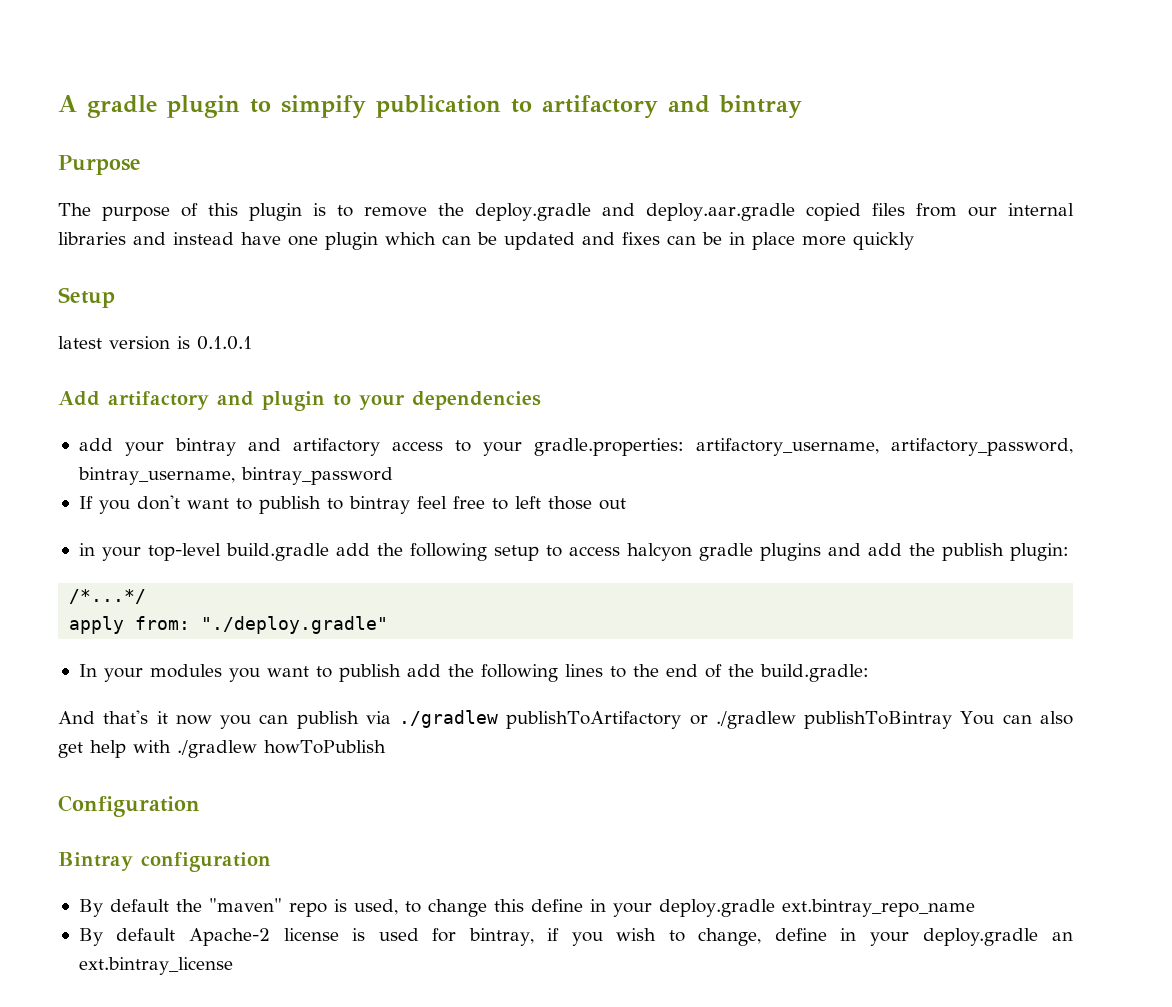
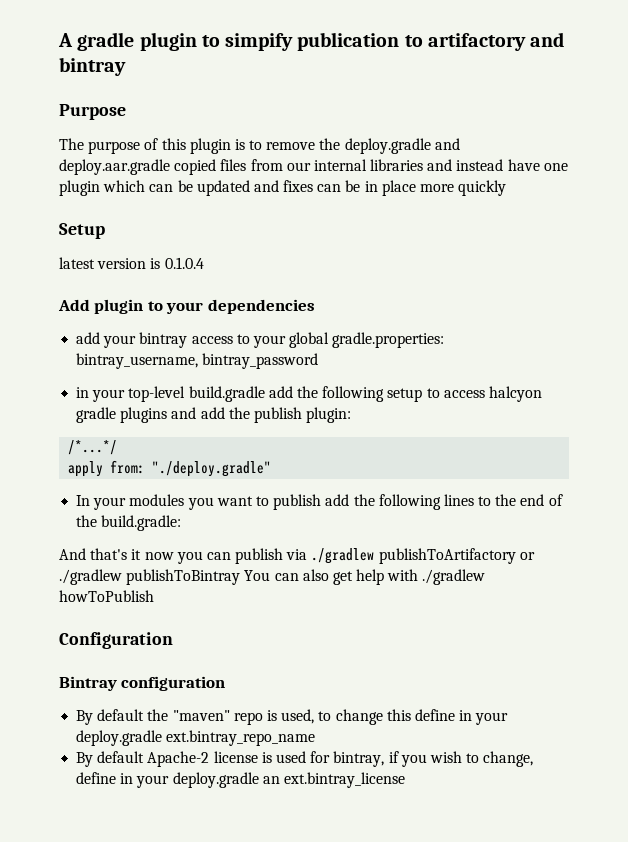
- latest version is 0.1.0.1
+ latest version is 0.1.0.4
- Add artifactory and plugin to your dependencies
+ Add plugin to your dependencies
- add your bintray and artifactory access to your gradle.properties: artifactory_username, artifactory_password, bintray_username, bintray_password
+ add your bintray access to your global gradle.properties: bintray_username, bintray_password
- If you don't want to publish to bintray feel free to left those out

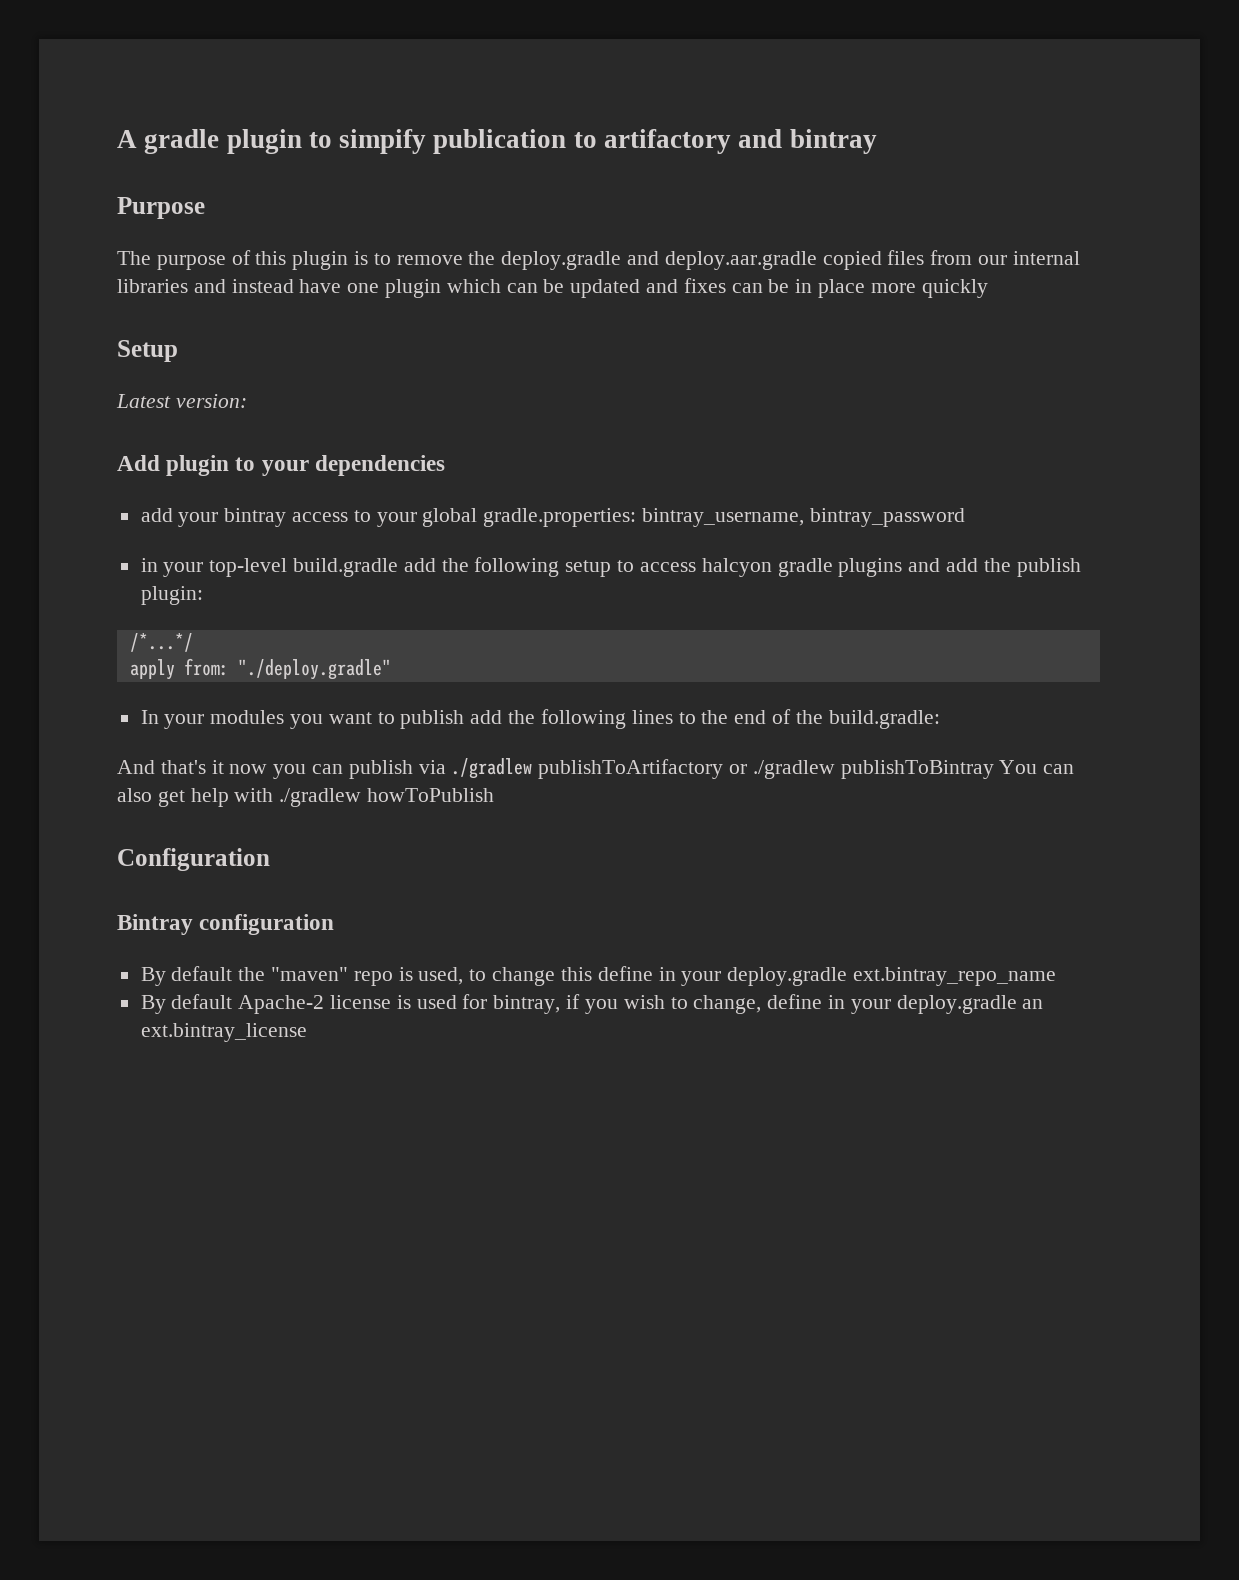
- latest version is 0.1.0.4
+ Latest version:

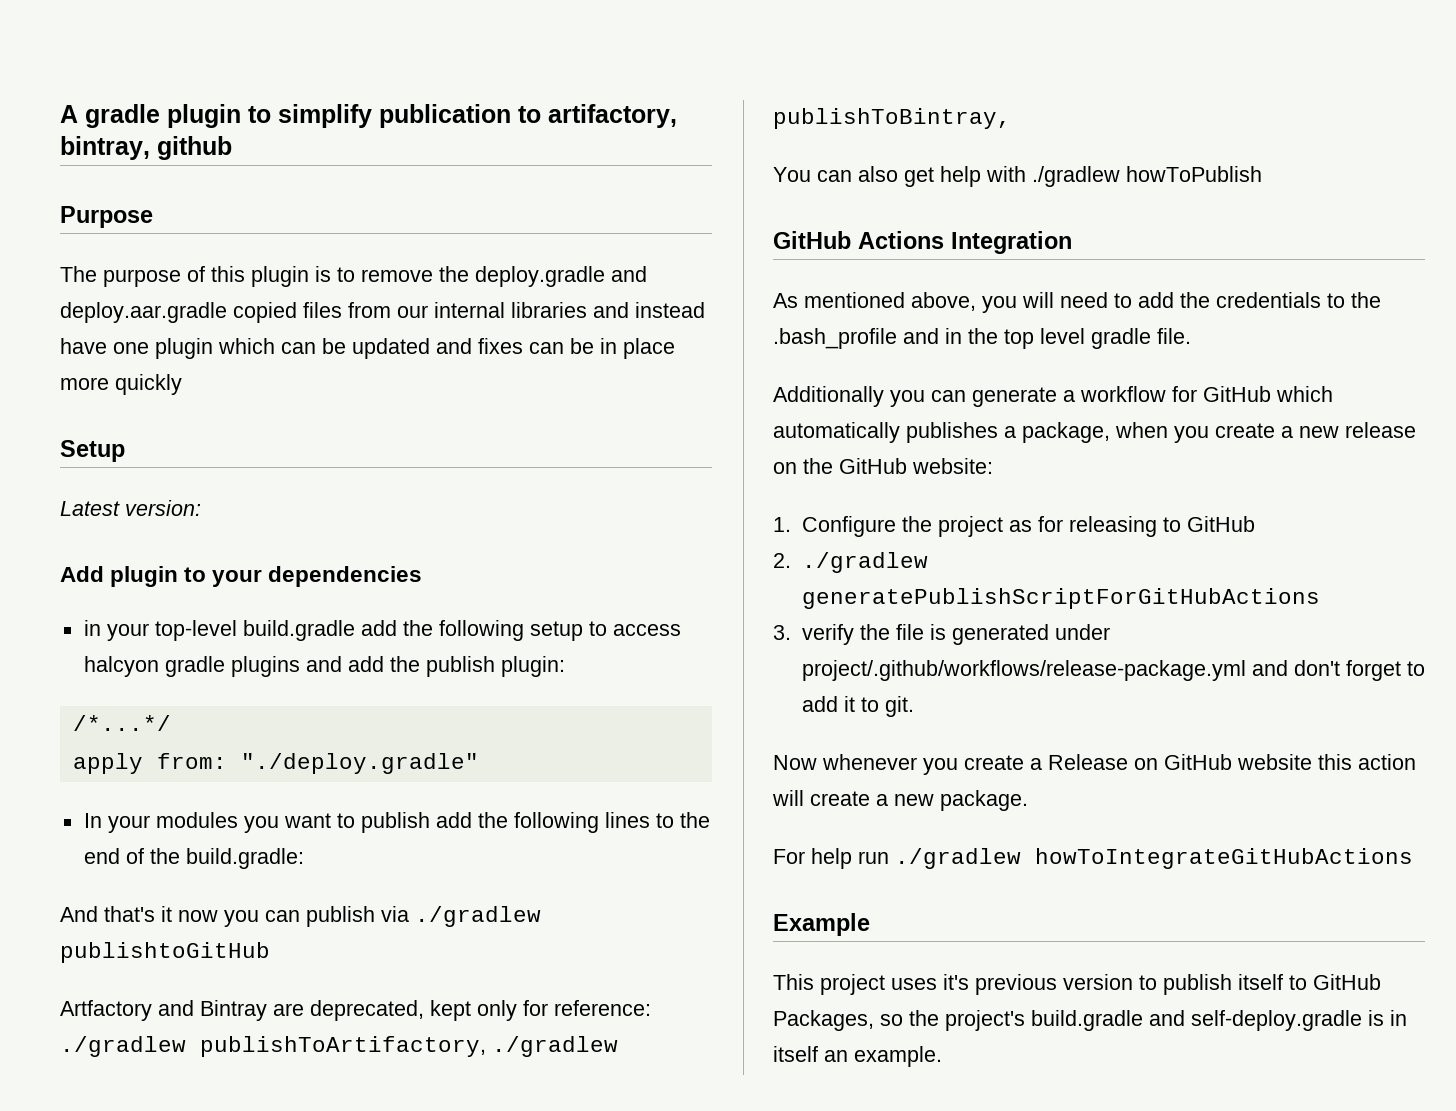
- A gradle plugin to simpify publication to artifactory and bintray
+ A gradle plugin to simplify publication to artifactory, bintray, github
- add your bintray access to your global gradle.properties: bintray_username, bintray_password
- And that's it now you can publish via ./gradlew publishToArtifactory or ./gradlew publishToBintray You can also get help with ./gradlew howToPublish
+ And that's it now you can publish via ./gradlew publishtoGitHub
+ Artfactory and Bintray are deprecated, kept only for reference: ./gradlew publishToArtifactory, ./gradlew publishToBintray,
+ You can also get help with ./gradlew howToPublish
- Configuration
- Bintray configuration
- By default the "maven" repo is used, to change this define in your deploy.gradle ext.bintray_repo_name
- By default Apache-2 license is used for bintray, if you wish to change, define in your deploy.gradle an ext.bintray_license
+ GitHub Actions Integration
+ As mentioned above, you will need to add the credentials to the .bash_profile and in the top level gradle file.
+ Additionally you can generate a workflow for GitHub which automatically publishes a package, when you create a new release on the GitHub website:
+ 1. Configure the project as for releasing to GitHub
+ 2. ./gradlew generatePublishScriptForGitHubActions
+ 3. verify the file is generated under project/.github/workflows/release-package.yml and don't forget to add it to git.
+ Now whenever you create a Release on GitHub website this action will create a new package.
+ For help run ./gradlew howToIntegrateGitHubActions
+ Example
+ This project uses it's previous version to publish itself to GitHub Packages, so the project's build.gradle and self-deploy.gradle is in itself an example.

